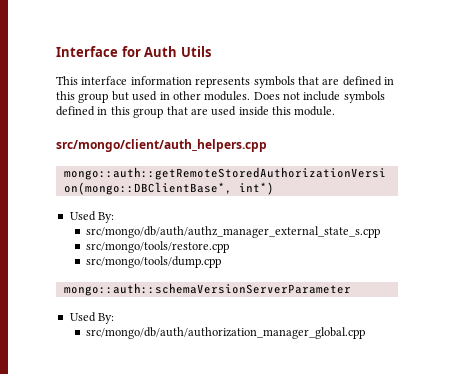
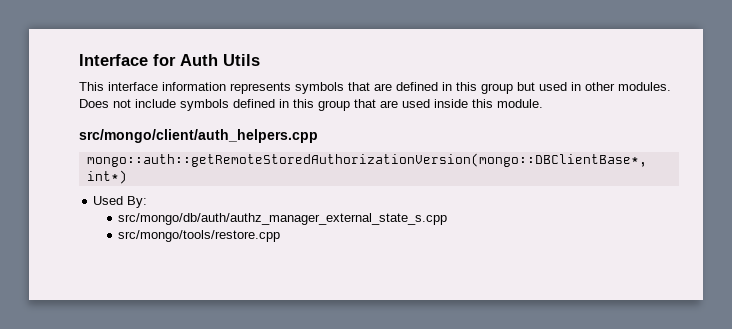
- src/mongo/tools/dump.cpp
- mongo::auth::schemaVersionServerParameter
- Used By:
- src/mongo/db/auth/authorization_manager_global.cpp

